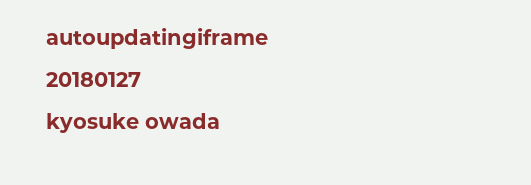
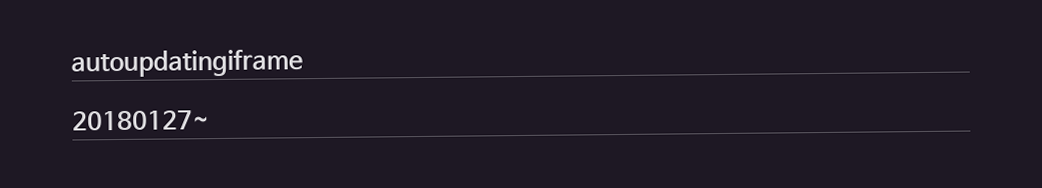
- 20180127
- kyosuke owada
+ 20180127~

